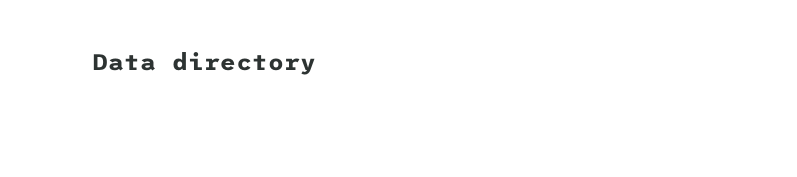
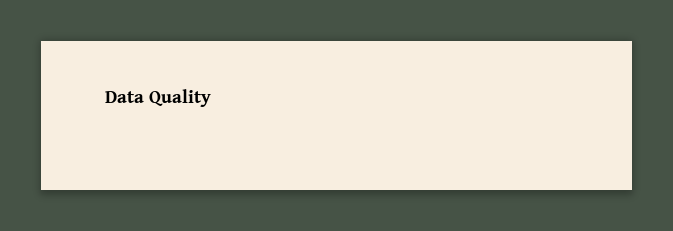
- Data directory
+ Data Quality

